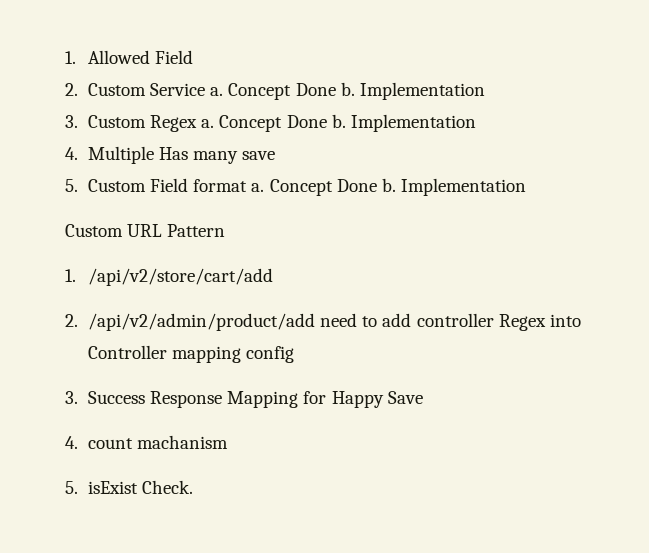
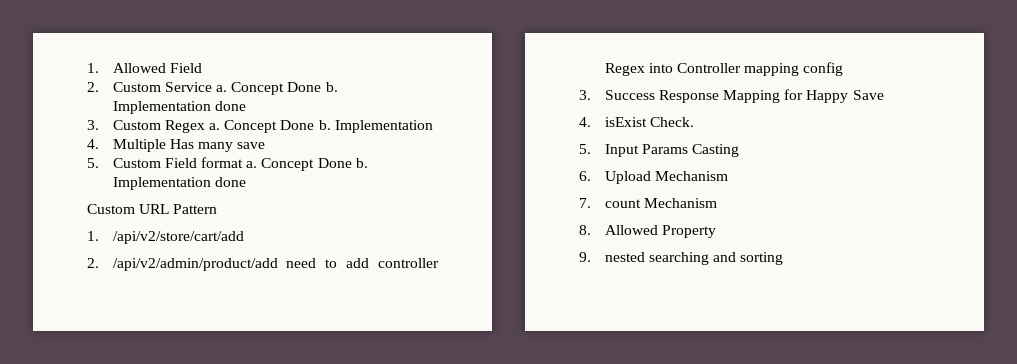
- 2. Custom Service a. Concept Done b. Implementation
+ 2. Custom Service a. Concept Done b. Implementation done
- 5. Custom Field format a. Concept Done b. Implementation
+ 5. Custom Field format a. Concept Done b. Implementation done
- 4. count machanism
- 5. isExist Check.
+ 4. isExist Check.
+ 5. Input Params Casting
+ 6. Upload Mechanism
+ 7. count Mechanism
+ 8. Allowed Property
+ 9. nested searching and sorting

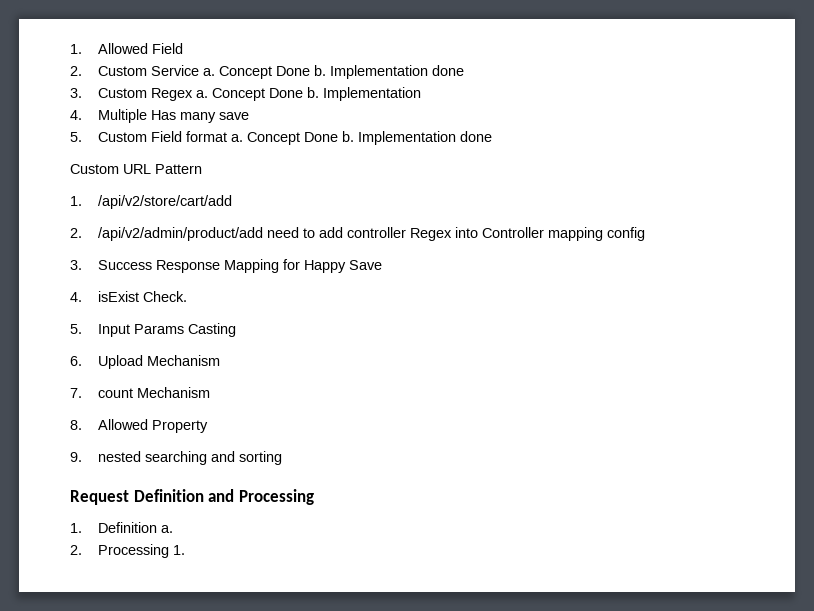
+ Request Definition and Processing
+ 1. Definition a.
+ 2. Processing 1.

